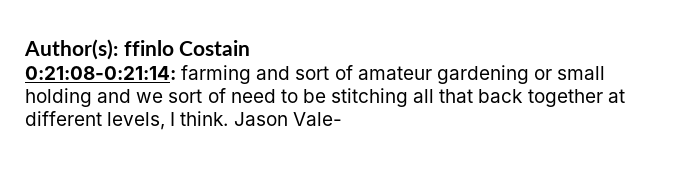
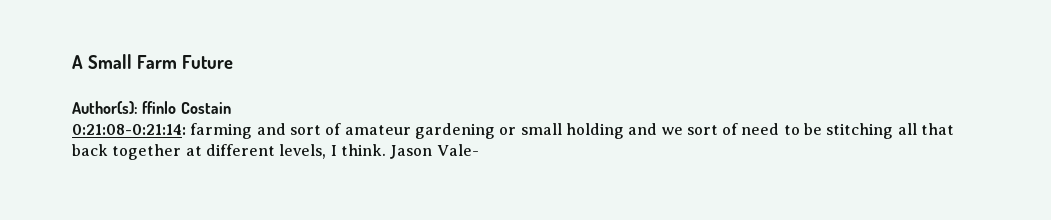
+ A Small Farm Future

